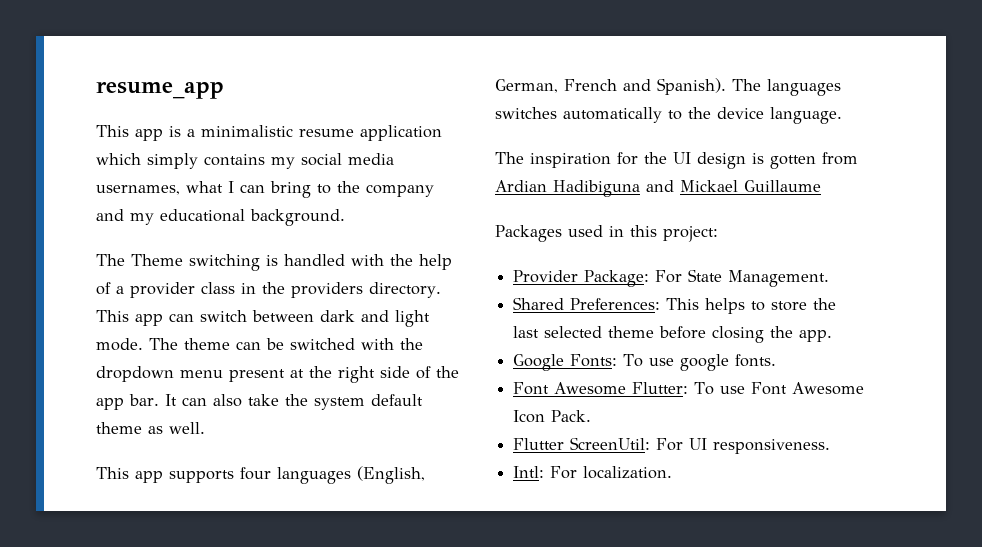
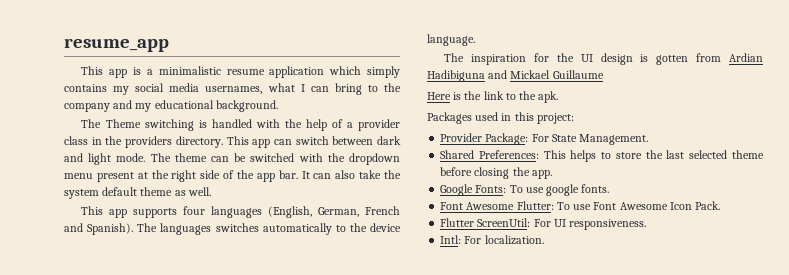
+ Here is the link to the apk.

